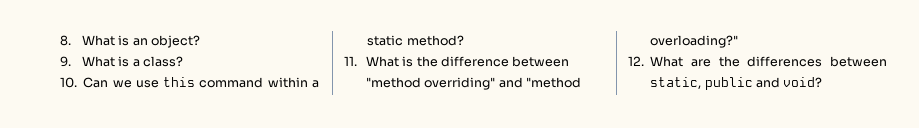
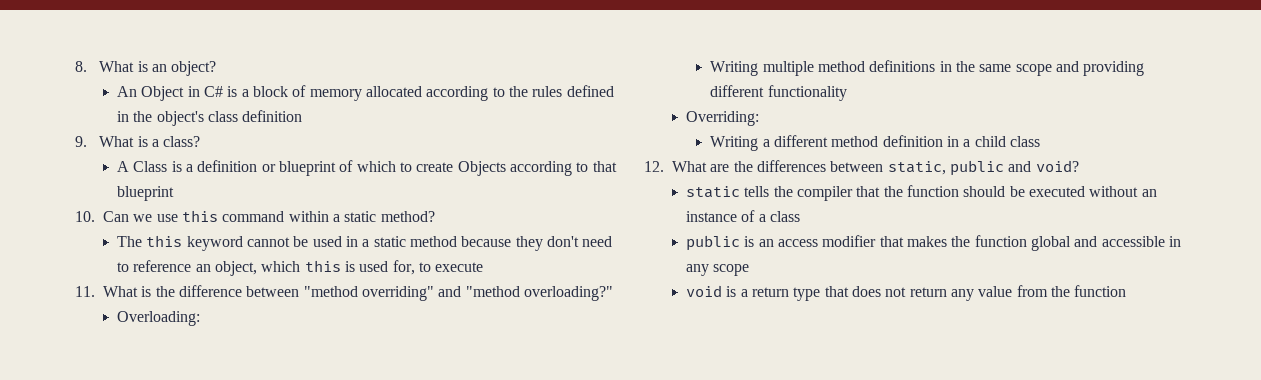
+ An Object in C# is a block of memory allocated according to the rules defined in the object's class definition
+ A Class is a definition or blueprint of which to create Objects according to that blueprint
+ The this keyword cannot be used in a static method because they don't need to reference an object, which this is used for, to execute
+ Overloading:
+ Writing multiple method definitions in the same scope and providing different functionality
+ Overriding:
+ Writing a different method definition in a child class
+ static tells the compiler that the function should be executed without an instance of a class
+ public is an access modifier that makes the function global and accessible in any scope
+ void is a return type that does not return any value from the function

